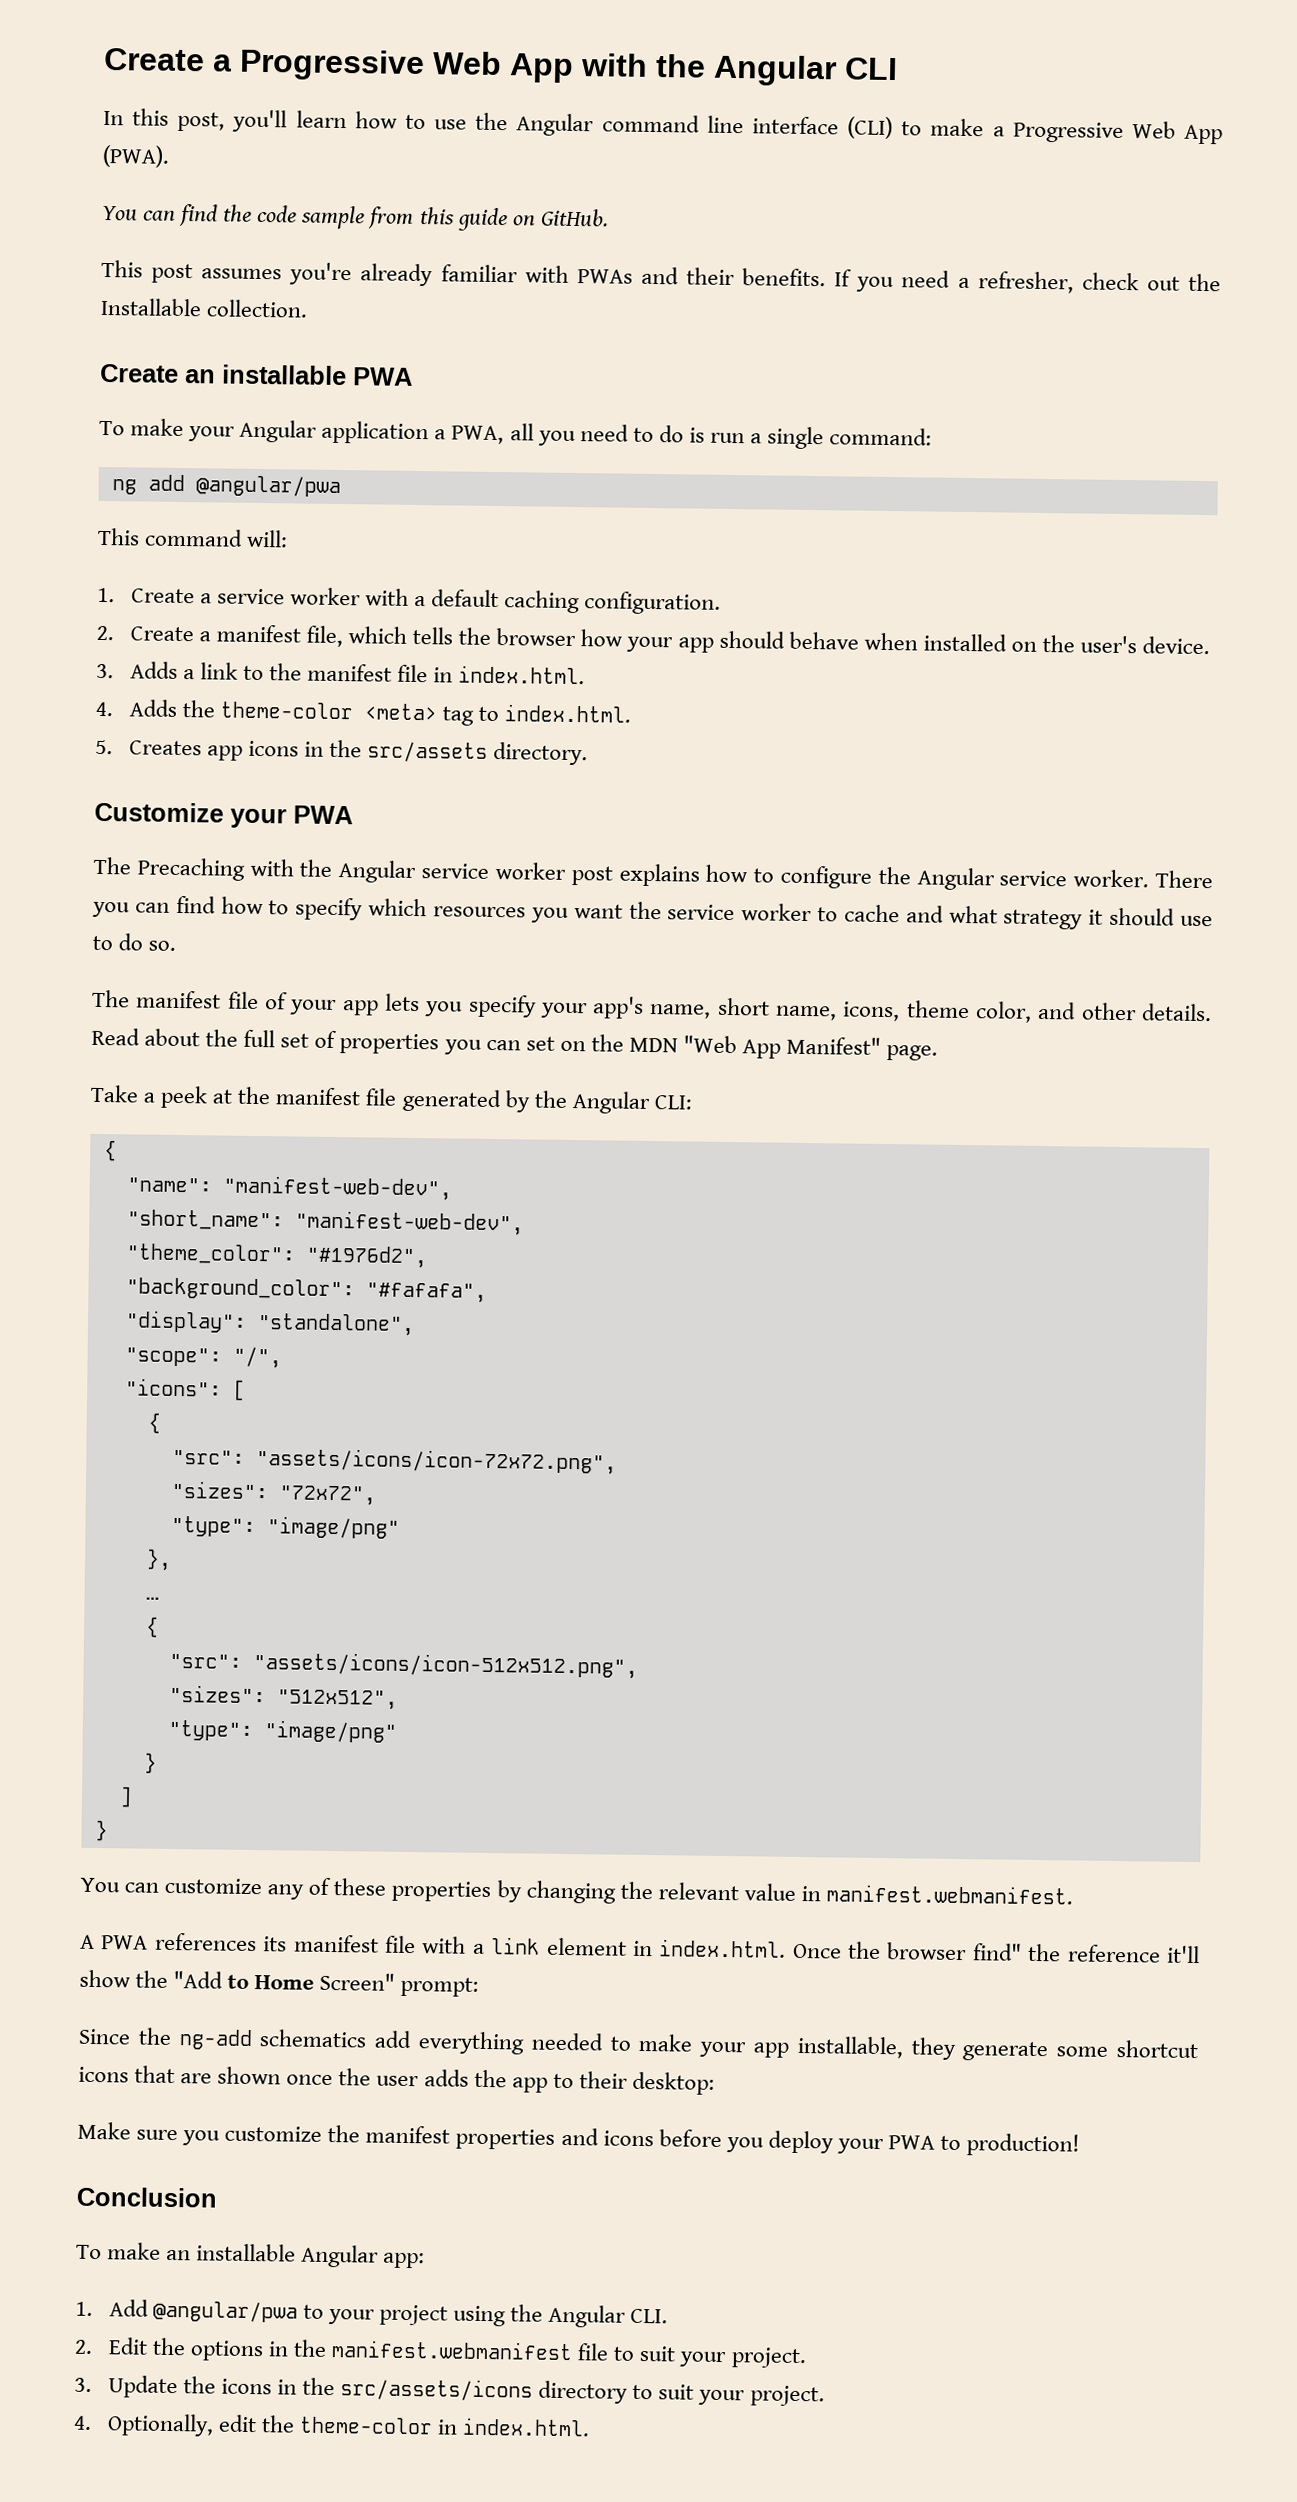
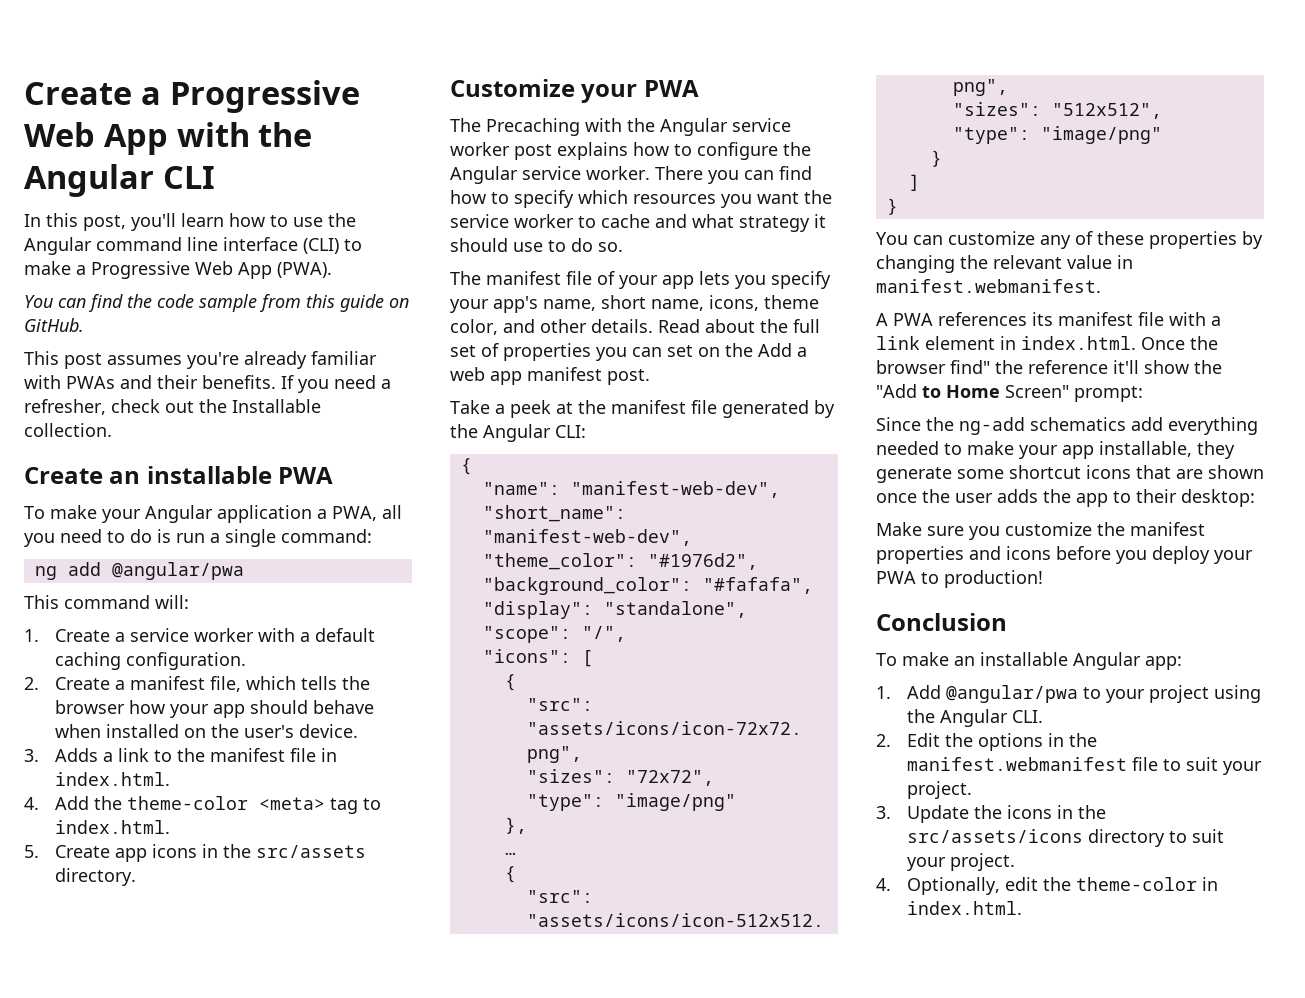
- 4. Adds the theme-color <meta> tag to index.html.
+ 4. Add the theme-color <meta> tag to index.html.
- 5. Creates app icons in the src/assets directory.
+ 5. Create app icons in the src/assets directory.
- Read about the full set of properties you can set on the MDN "Web App Manifest" page.
+ Read about the full set of properties you can set on the Add a web app manifest post.

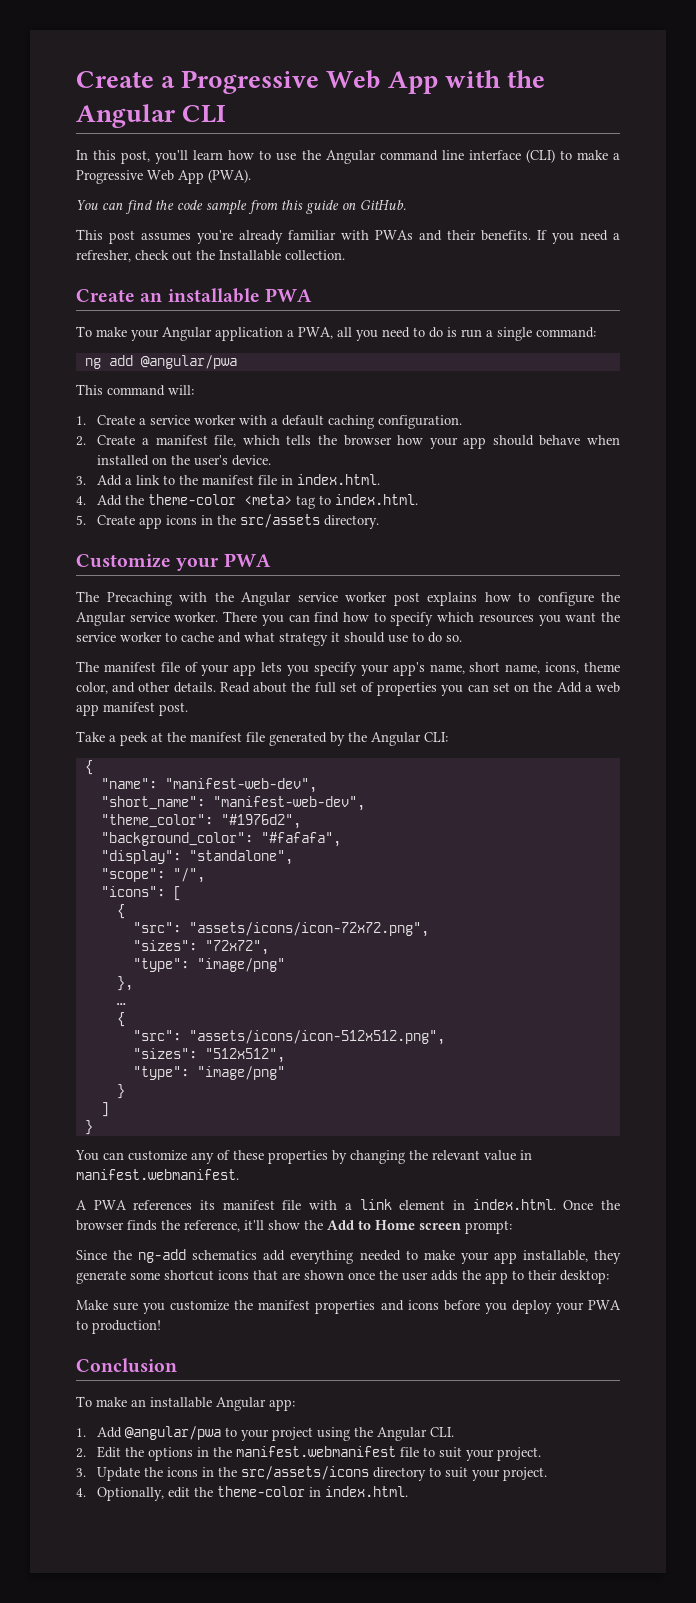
- 3. Adds a link to the manifest file in index.html.
+ 3. Add a link to the manifest file in index.html.
- A PWA references its manifest file with a link element in index.html. Once the browser find" the reference it'll show the "Add to Home Screen" prompt:
+ A PWA references its manifest file with a link element in index.html. Once the browser finds the reference, it'll show the Add to Home screen prompt:

